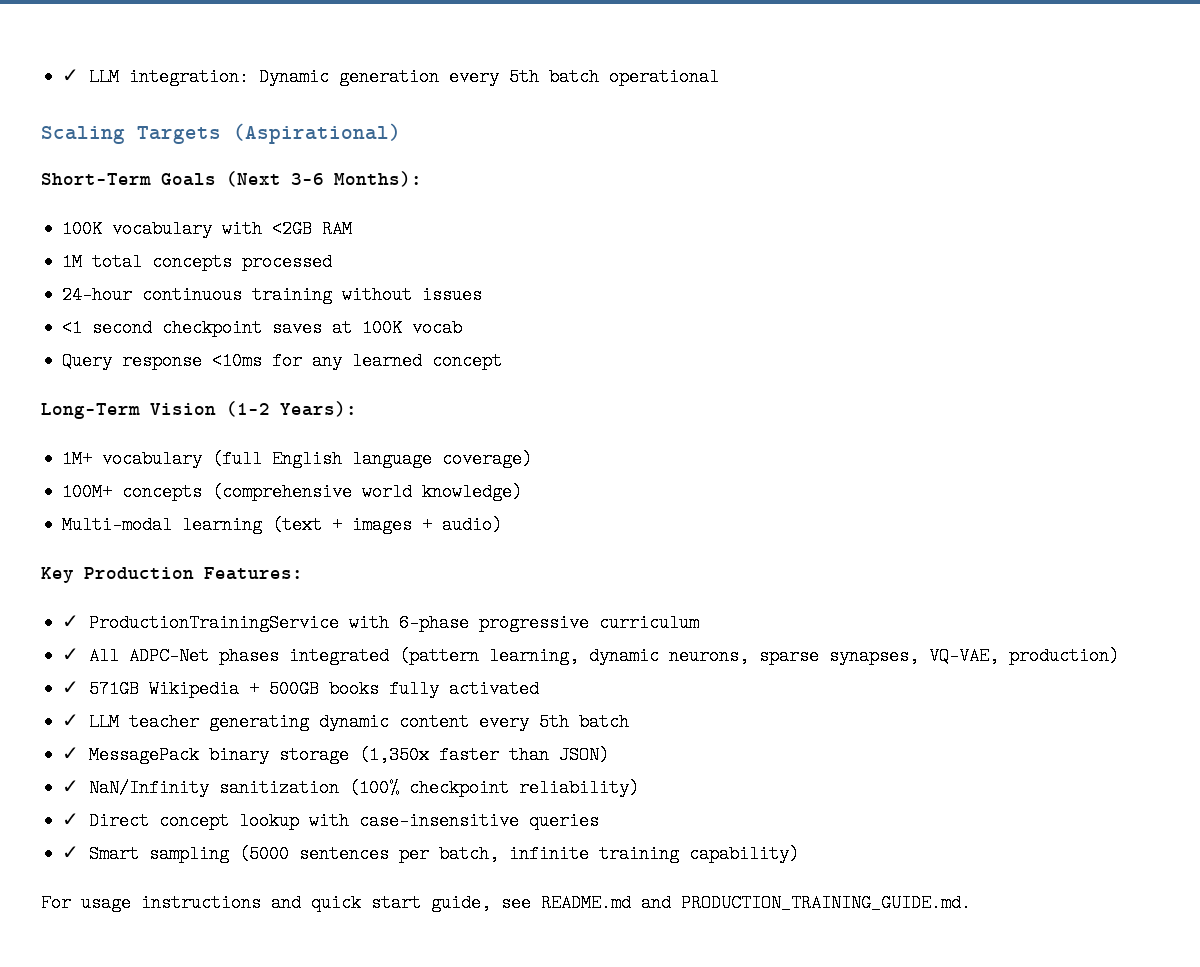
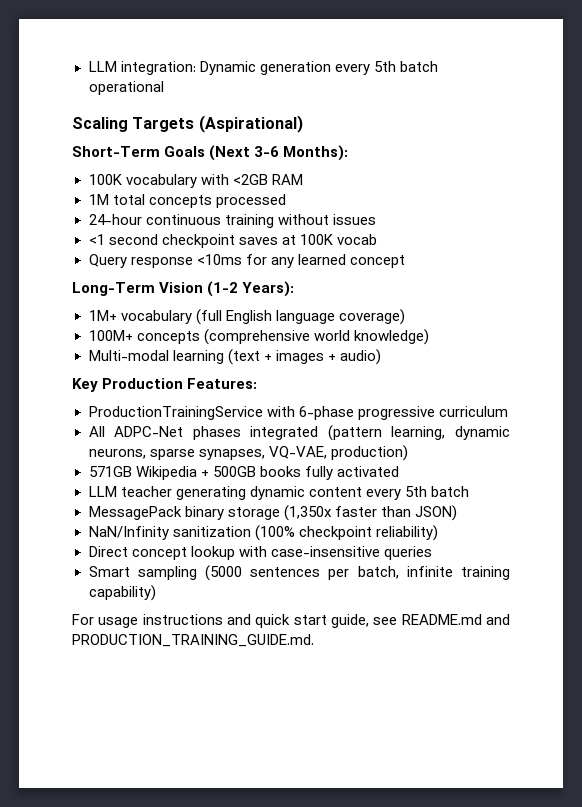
- ✓ LLM integration: Dynamic generation every 5th batch operational
+ LLM integration: Dynamic generation every 5th batch operational
- ✓ ProductionTrainingService with 6-phase progressive curriculum
+ ProductionTrainingService with 6-phase progressive curriculum
- ✓ All ADPC-Net phases integrated (pattern learning, dynamic neurons, sparse synapses, VQ-VAE, production)
+ All ADPC-Net phases integrated (pattern learning, dynamic neurons, sparse synapses, VQ-VAE, production)
- ✓ 571GB Wikipedia + 500GB books fully activated
+ 571GB Wikipedia + 500GB books fully activated
- ✓ LLM teacher generating dynamic content every 5th batch
+ LLM teacher generating dynamic content every 5th batch
- ✓ MessagePack binary storage (1,350x faster than JSON)
+ MessagePack binary storage (1,350x faster than JSON)
- ✓ NaN/Infinity sanitization (100% checkpoint reliability)
+ NaN/Infinity sanitization (100% checkpoint reliability)
- ✓ Direct concept lookup with case-insensitive queries
+ Direct concept lookup with case-insensitive queries
- ✓ Smart sampling (5000 sentences per batch, infinite training capability)
+ Smart sampling (5000 sentences per batch, infinite training capability)

